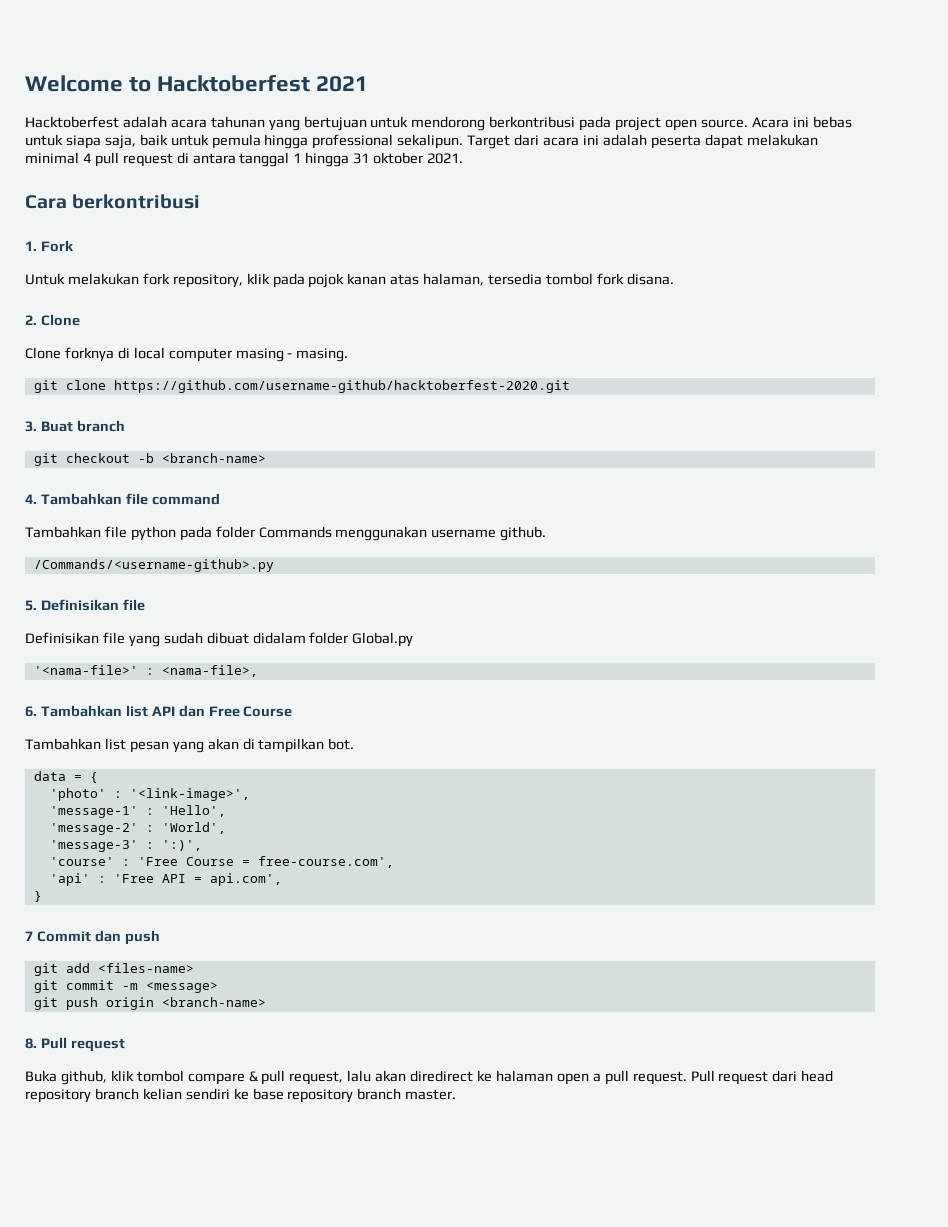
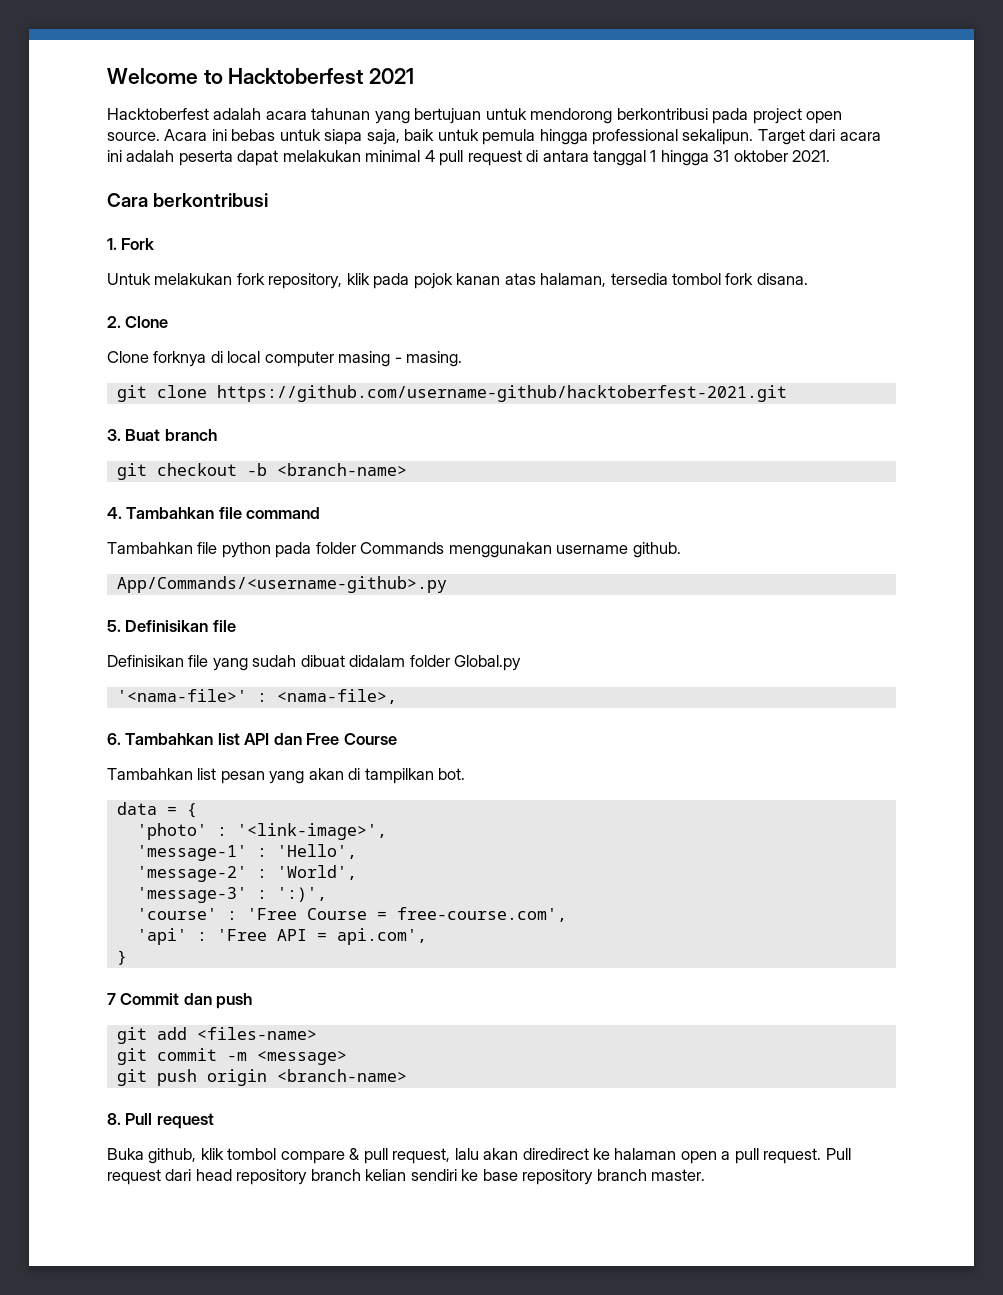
- git clone https://github.com/username-github/hacktoberfest-2020.git
+ git clone https://github.com/username-github/hacktoberfest-2021.git
- /Commands/<username-github>.py
+ App/Commands/<username-github>.py

